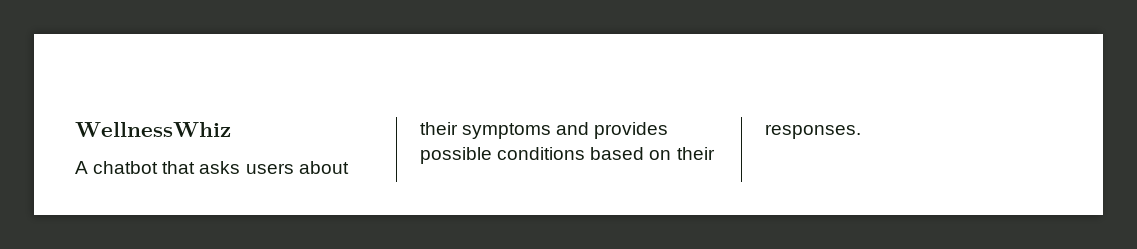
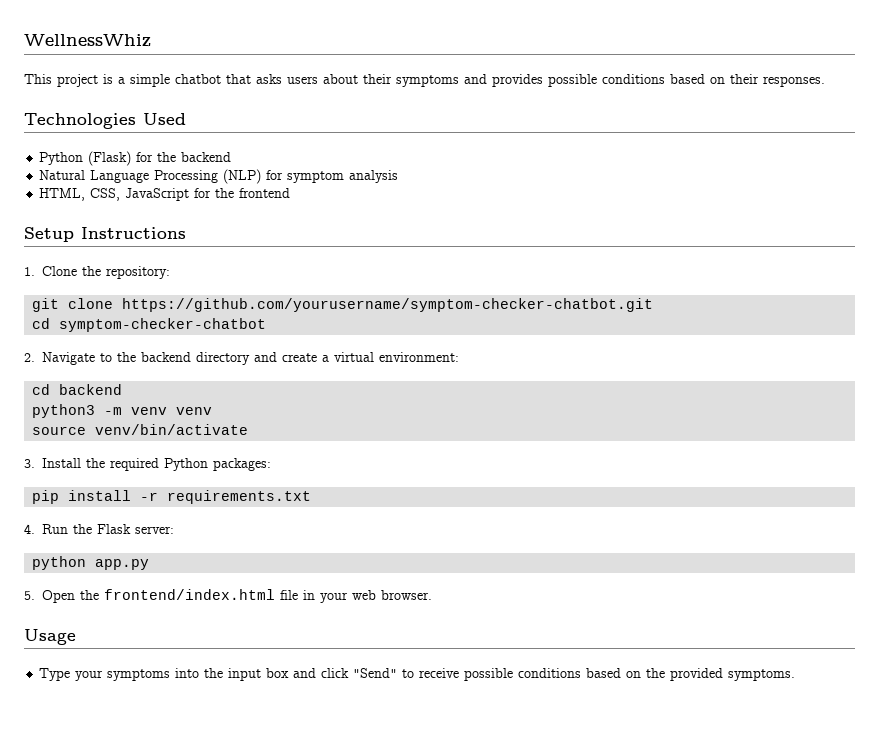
- A chatbot that asks users about their symptoms and provides possible conditions based on their responses.
+ This project is a simple chatbot that asks users about their symptoms and provides possible conditions based on their responses.
+ Technologies Used
+ Python (Flask) for the backend
+ Natural Language Processing (NLP) for symptom analysis
+ HTML, CSS, JavaScript for the frontend
+ Setup Instructions
+ 1. Clone the repository:
+ git clone https://github.com/yourusername/symptom-checker-chatbot.git
+ cd symptom-checker-chatbot
+ 2. Navigate to the backend directory and create a virtual environment:
+ cd backend
+ python3 -m venv venv
+ source venv/bin/activate
+ 3. Install the required Python packages:
+ pip install -r requirements.txt
+ 4. Run the Flask server:
+ python app.py
+ 5. Open the frontend/index.html file in your web browser.
+ Usage
+ Type your symptoms into the input box and click "Send" to receive possible conditions based on the provided symptoms.

